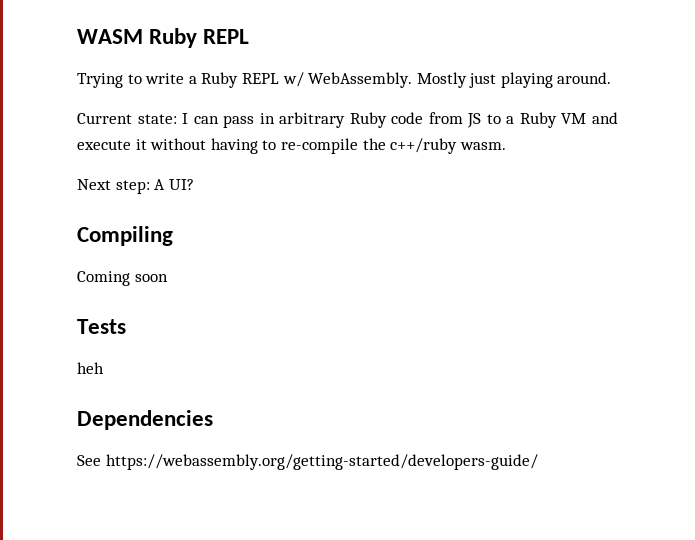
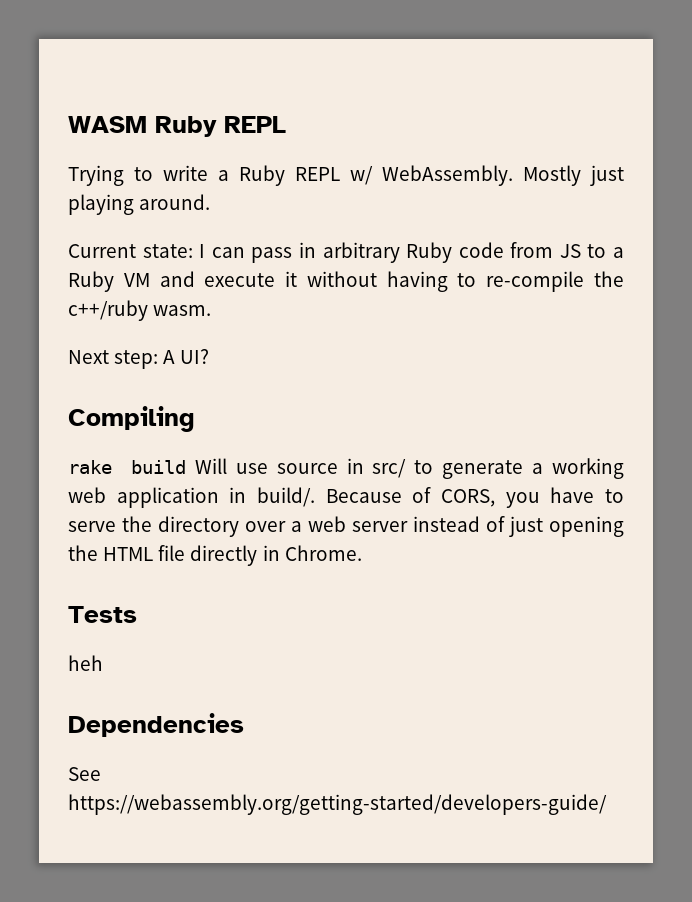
- Coming soon
+ rake build Will use source in src/ to generate a working web application in build/. Because of CORS, you have to serve the directory over a web server instead of just opening the HTML file directly in Chrome.

